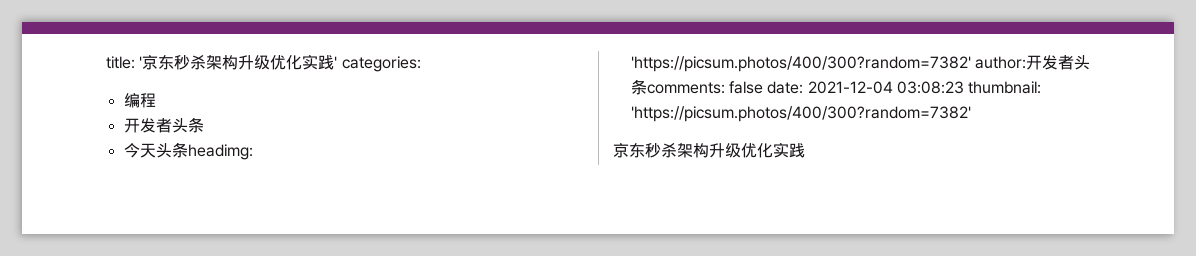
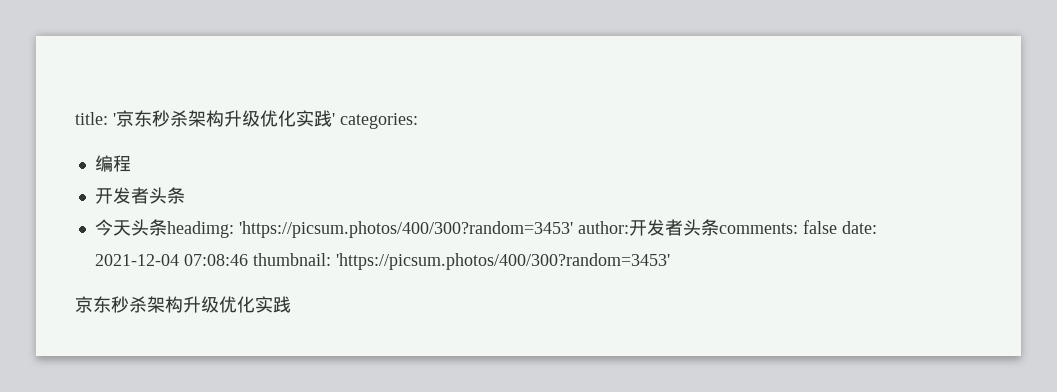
- 今天头条headimg: 'https://picsum.photos/400/300?random=7382' author:开发者头条comments: false date: 2021-12-04 03:08:23 thumbnail: 'https://picsum.photos/400/300?random=7382'
+ 今天头条headimg: 'https://picsum.photos/400/300?random=3453' author:开发者头条comments: false date: 2021-12-04 07:08:46 thumbnail: 'https://picsum.photos/400/300?random=3453'

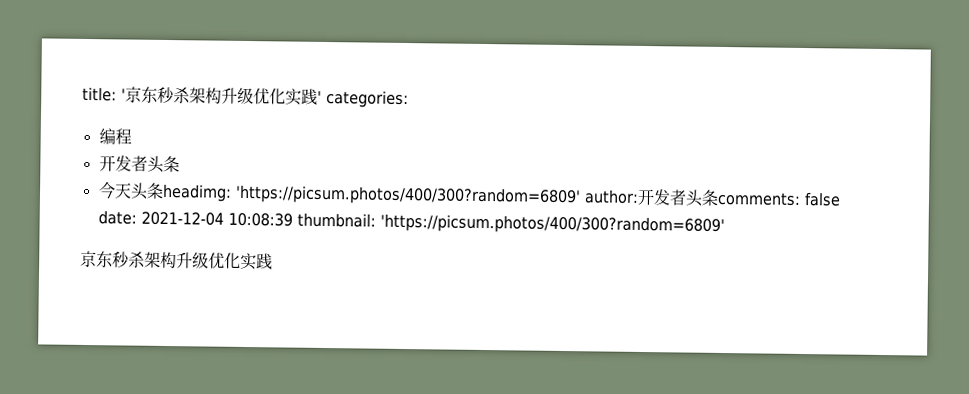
- 今天头条headimg: 'https://picsum.photos/400/300?random=3453' author:开发者头条comments: false date: 2021-12-04 07:08:46 thumbnail: 'https://picsum.photos/400/300?random=3453'
+ 今天头条headimg: 'https://picsum.photos/400/300?random=6809' author:开发者头条comments: false date: 2021-12-04 10:08:39 thumbnail: 'https://picsum.photos/400/300?random=6809'

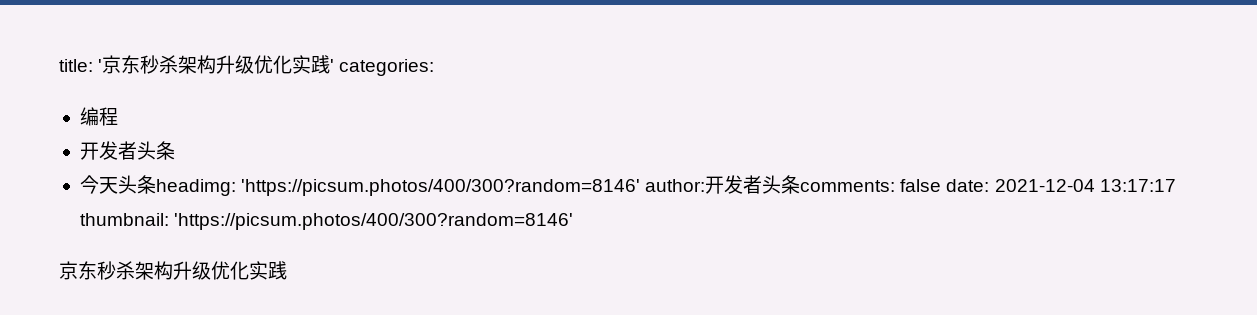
- 今天头条headimg: 'https://picsum.photos/400/300?random=6809' author:开发者头条comments: false date: 2021-12-04 10:08:39 thumbnail: 'https://picsum.photos/400/300?random=6809'
+ 今天头条headimg: 'https://picsum.photos/400/300?random=8146' author:开发者头条comments: false date: 2021-12-04 13:17:17 thumbnail: 'https://picsum.photos/400/300?random=8146'

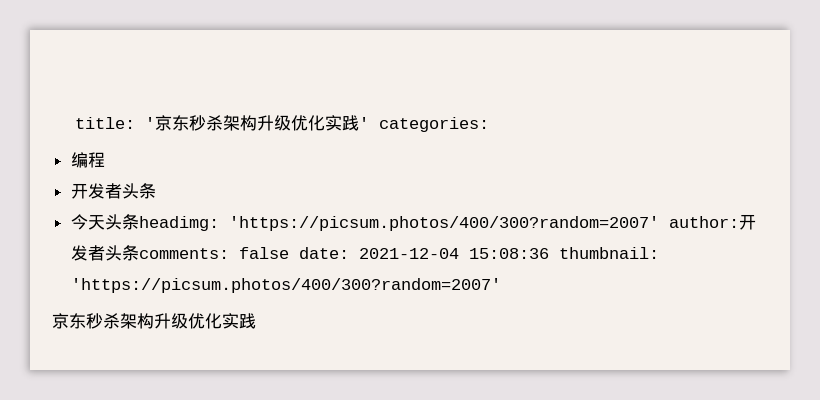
- 今天头条headimg: 'https://picsum.photos/400/300?random=8146' author:开发者头条comments: false date: 2021-12-04 13:17:17 thumbnail: 'https://picsum.photos/400/300?random=8146'
+ 今天头条headimg: 'https://picsum.photos/400/300?random=2007' author:开发者头条comments: false date: 2021-12-04 15:08:36 thumbnail: 'https://picsum.photos/400/300?random=2007'

